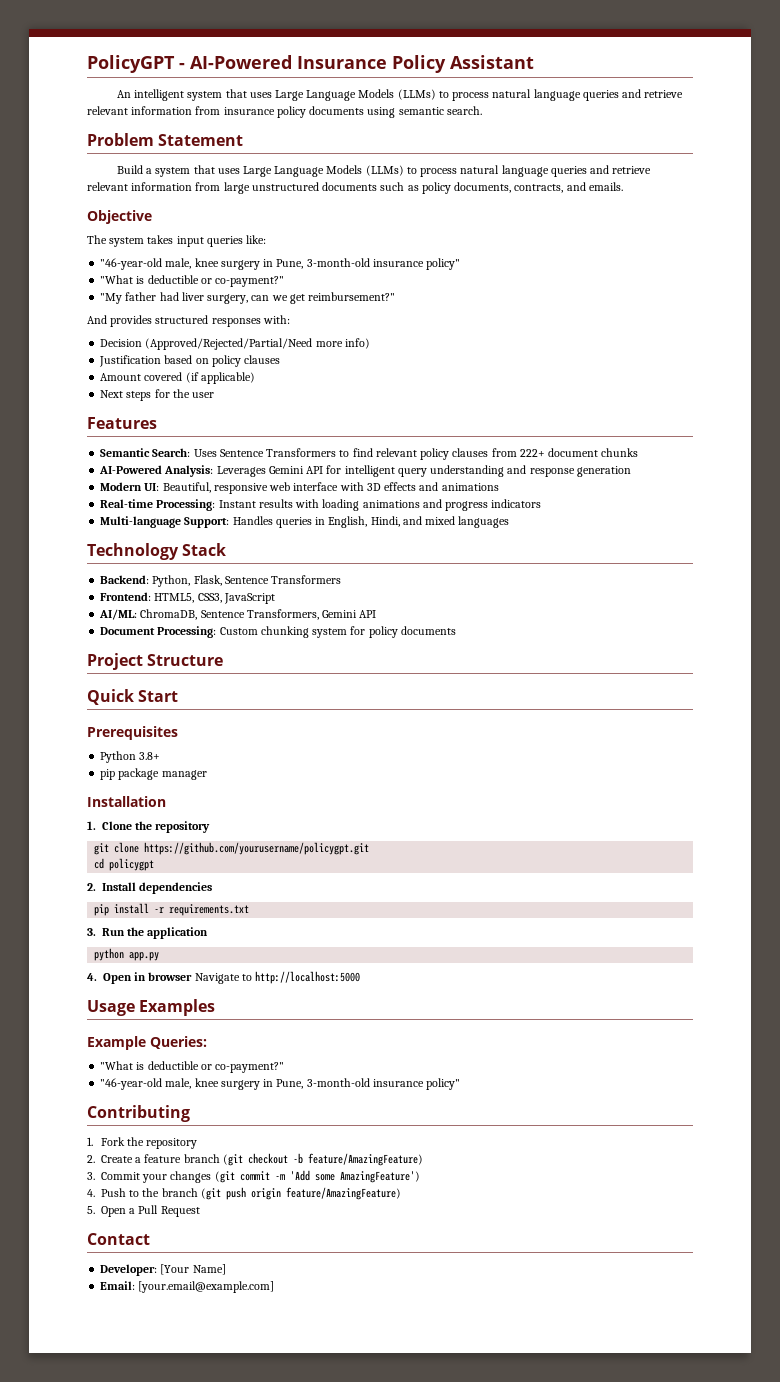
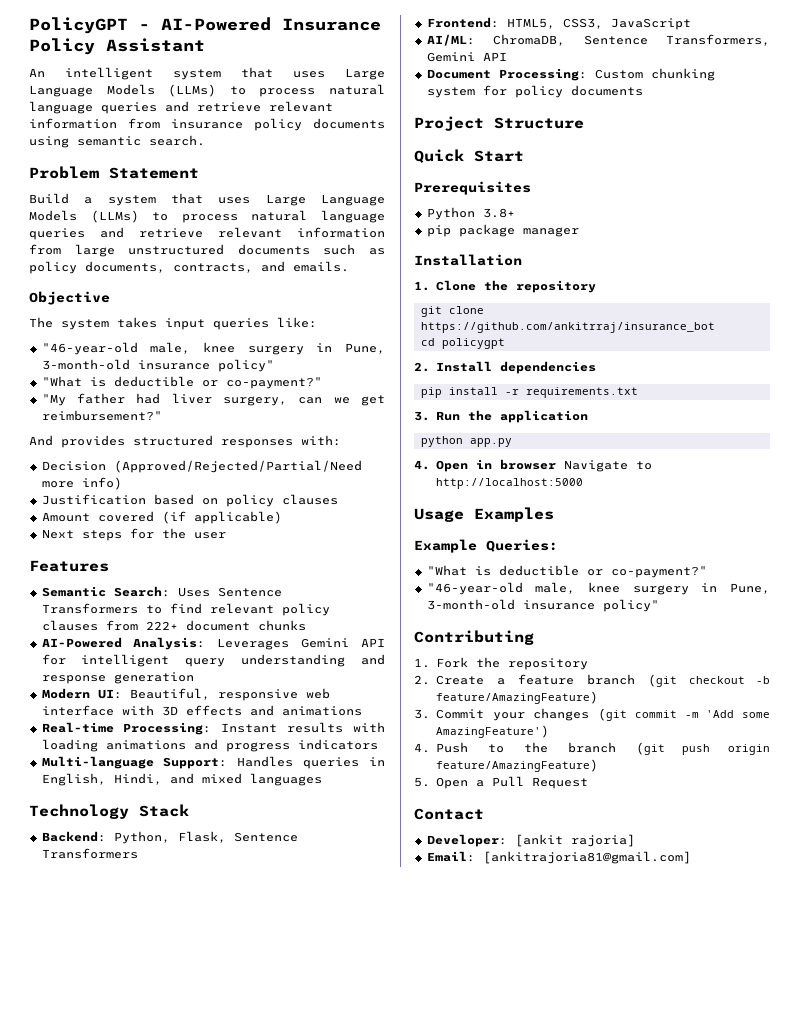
- git clone https://github.com/yourusername/policygpt.git
+ git clone https://github.com/ankitrraj/insurance_bot
- Developer: [Your Name]
+ Developer: [ankit rajoria]
- Email: [your.email@example.com]
+ Email: [ankitrajoria81@gmail.com]

